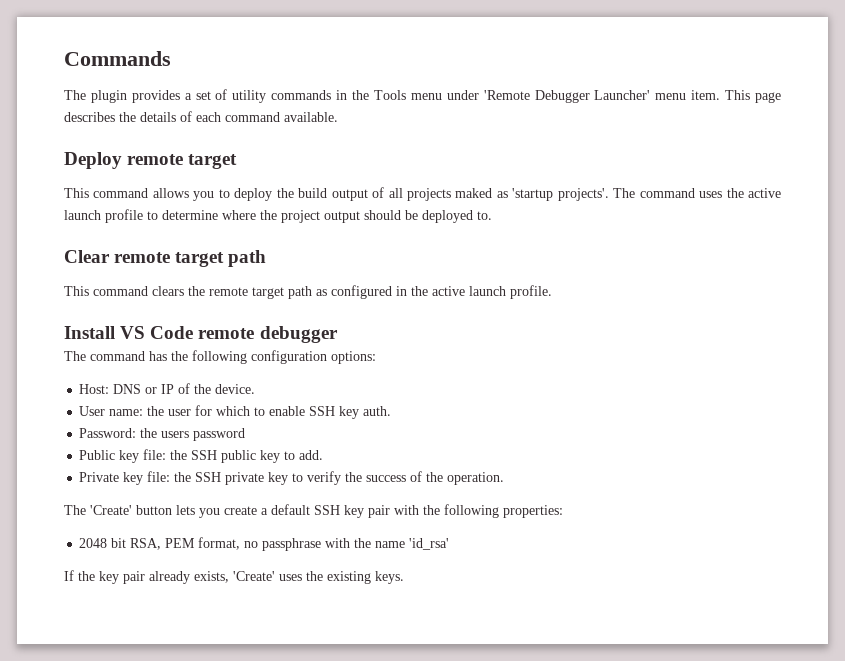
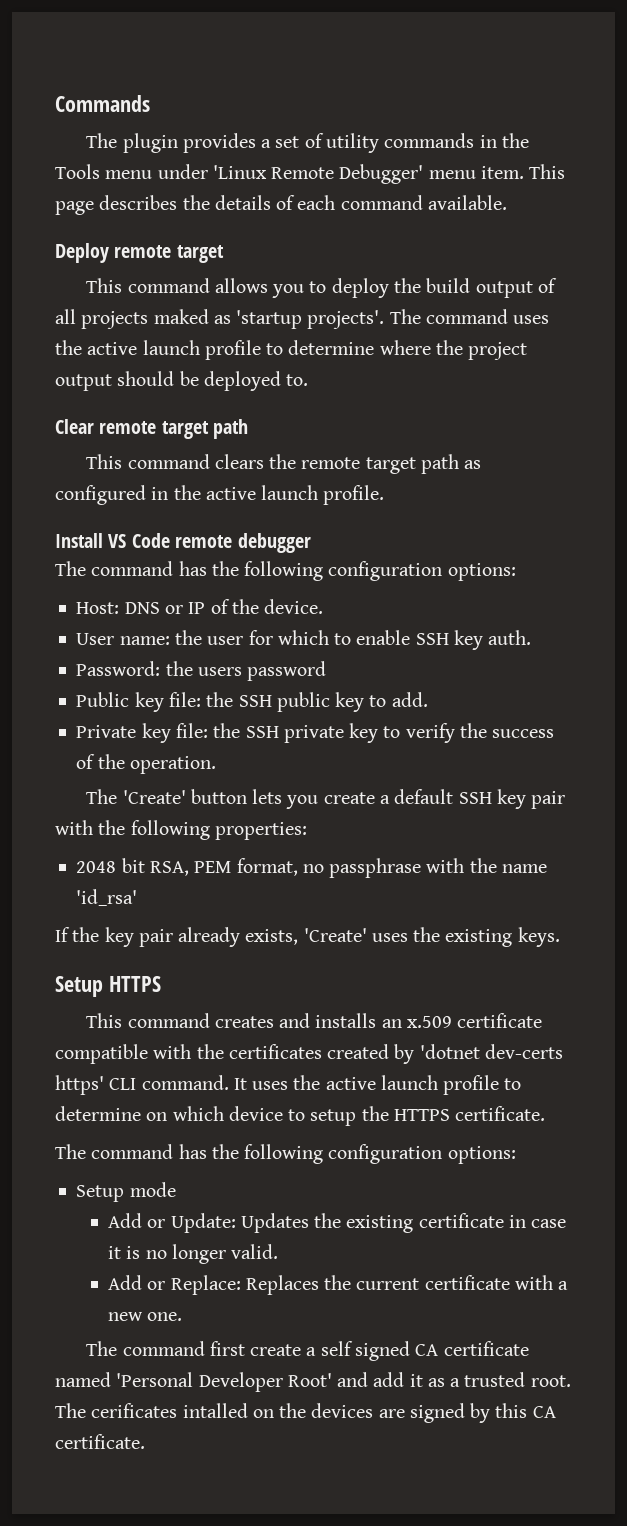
- The plugin provides a set of utility commands in the Tools menu under 'Remote Debugger Launcher' menu item.
+ The plugin provides a set of utility commands in the Tools menu under 'Linux Remote Debugger' menu item.
+ Setup HTTPS
+ This command creates and installs an x.509 certificate compatible with the certificates created by 'dotnet dev-certs https' CLI command. It uses the active launch profile to determine on which device to setup the HTTPS certificate.
+ The command has the following configuration options:
+ Setup mode
+ Add or Update: Updates the existing certificate in case it is no longer valid.
+ Add or Replace: Replaces the current certificate with a new one.
+ The command first create a self signed CA certificate named 'Personal Developer Root' and add it as a trusted root. The cerificates intalled on the devices are signed by this CA certificate.

